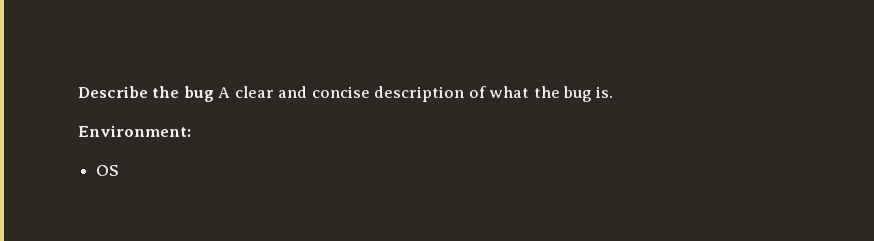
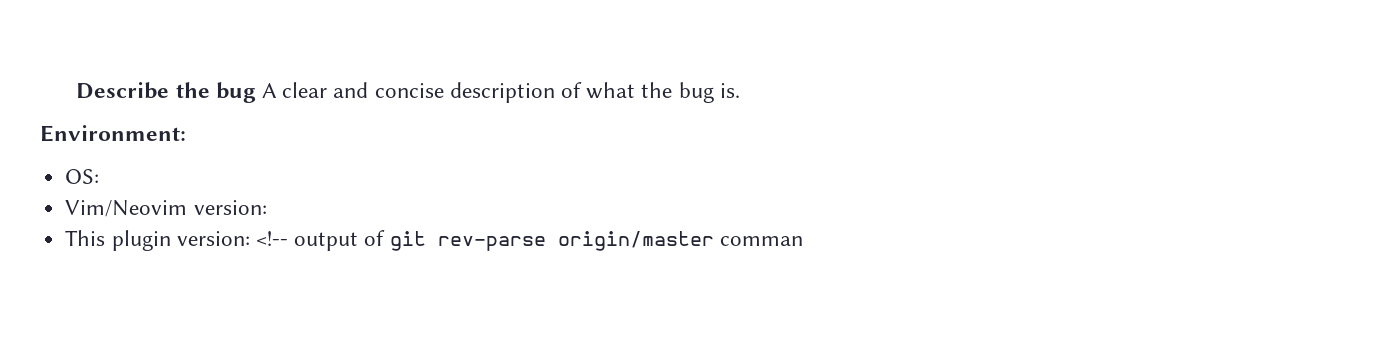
- OS
+ OS:
+ Vim/Neovim version:
+ This plugin version: <!-- output of git rev-parse origin/master comman

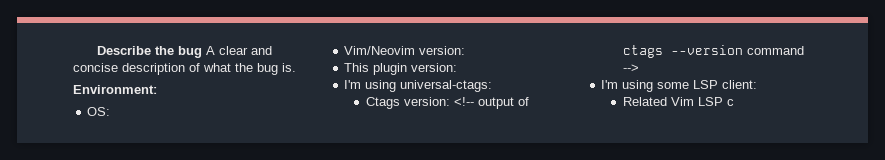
- This plugin version: <!-- output of git rev-parse origin/master comman
+ This plugin version:
+ I'm using universal-ctags:
+ Ctags version: <!-- output of ctags --version command -->
+ I'm using some LSP client:
+ Related Vim LSP c

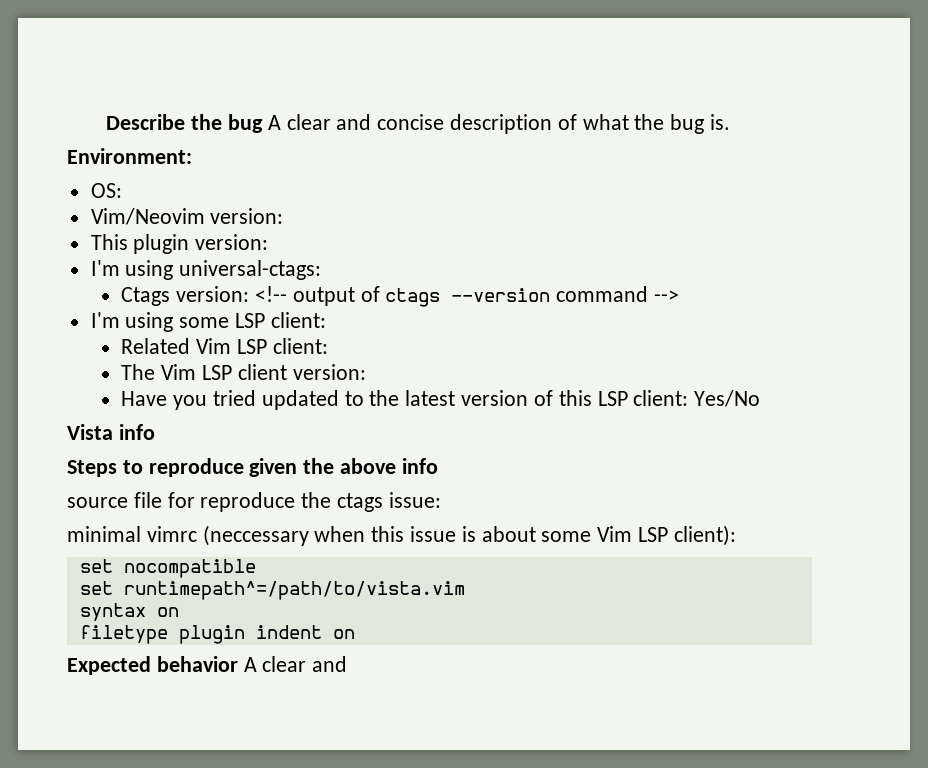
- Related Vim LSP c
+ Related Vim LSP client:
+ The Vim LSP client version:
+ Have you tried updated to the latest version of this LSP client: Yes/No
+ Vista info
+ Steps to reproduce given the above info
+ source file for reproduce the ctags issue:
+ minimal vimrc (neccessary when this issue is about some Vim LSP client):
+ set nocompatible
+ set runtimepath^=/path/to/vista.vim
+ syntax on
+ filetype plugin indent on
+ Expected behavior A clear and

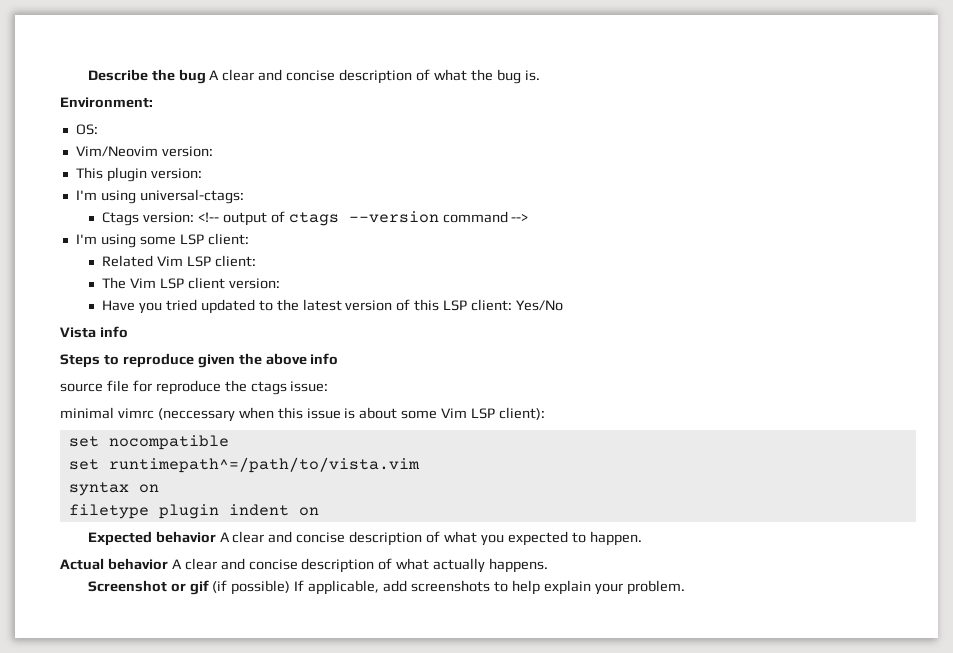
- Expected behavior A clear and
+ Expected behavior A clear and concise description of what you expected to happen.
+ Actual behavior A clear and concise description of what actually happens.
+ Screenshot or gif (if possible) If applicable, add screenshots to help explain your problem.

